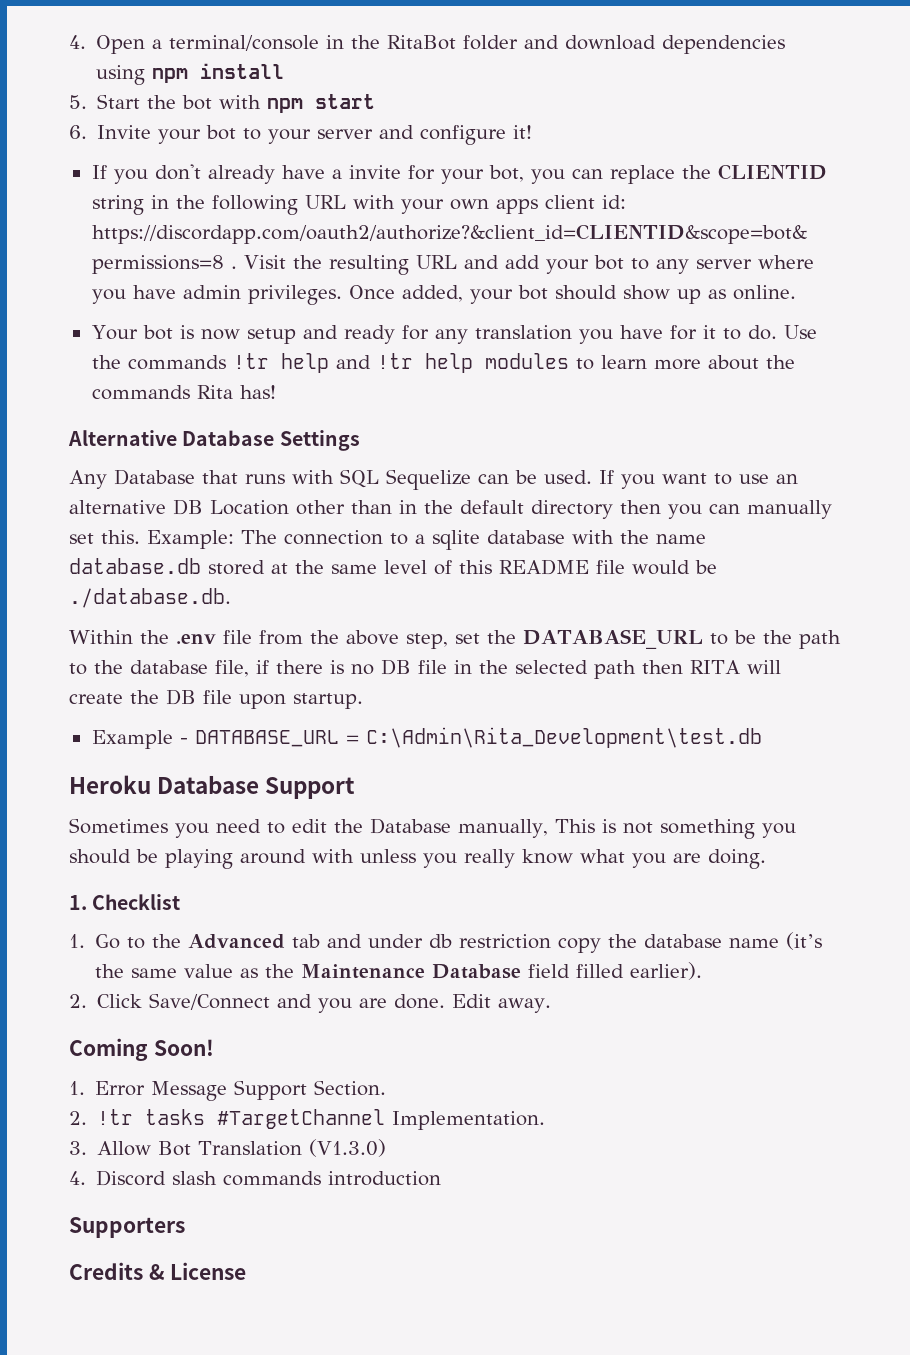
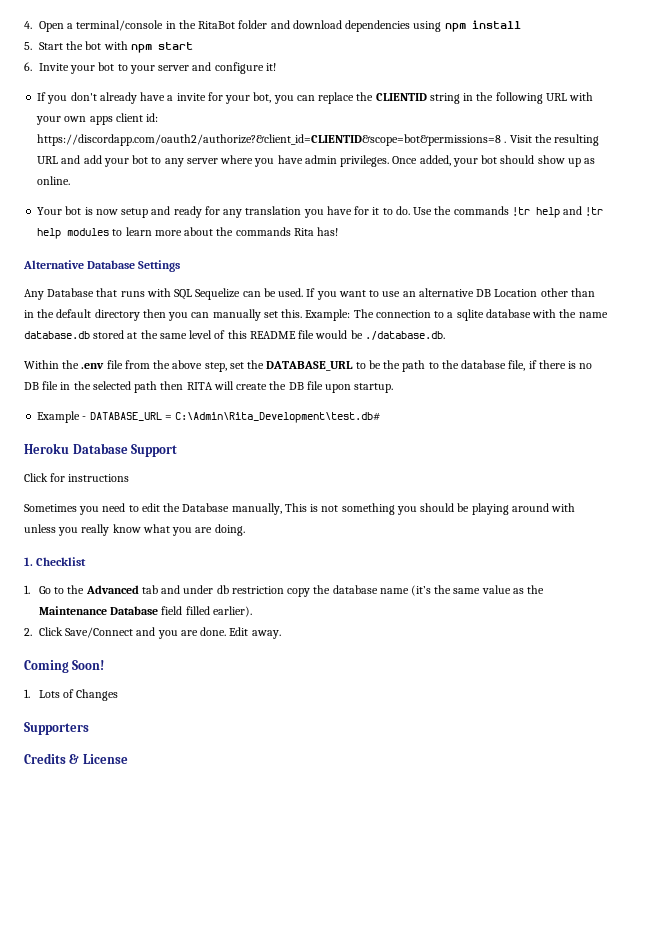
- Example - DATABASE_URL = C:\Admin\Rita_Development\test.db
+ Example - DATABASE_URL = C:\Admin\Rita_Development\test.db#
+ Click for instructions
- 1. Error Message Support Section.
- 2. !tr tasks #TargetChannel Implementation.
- 3. Allow Bot Translation (V1.3.0)
- 4. Discord slash commands introduction
+ 1. Lots of Changes

